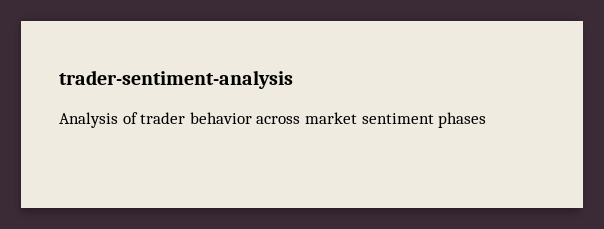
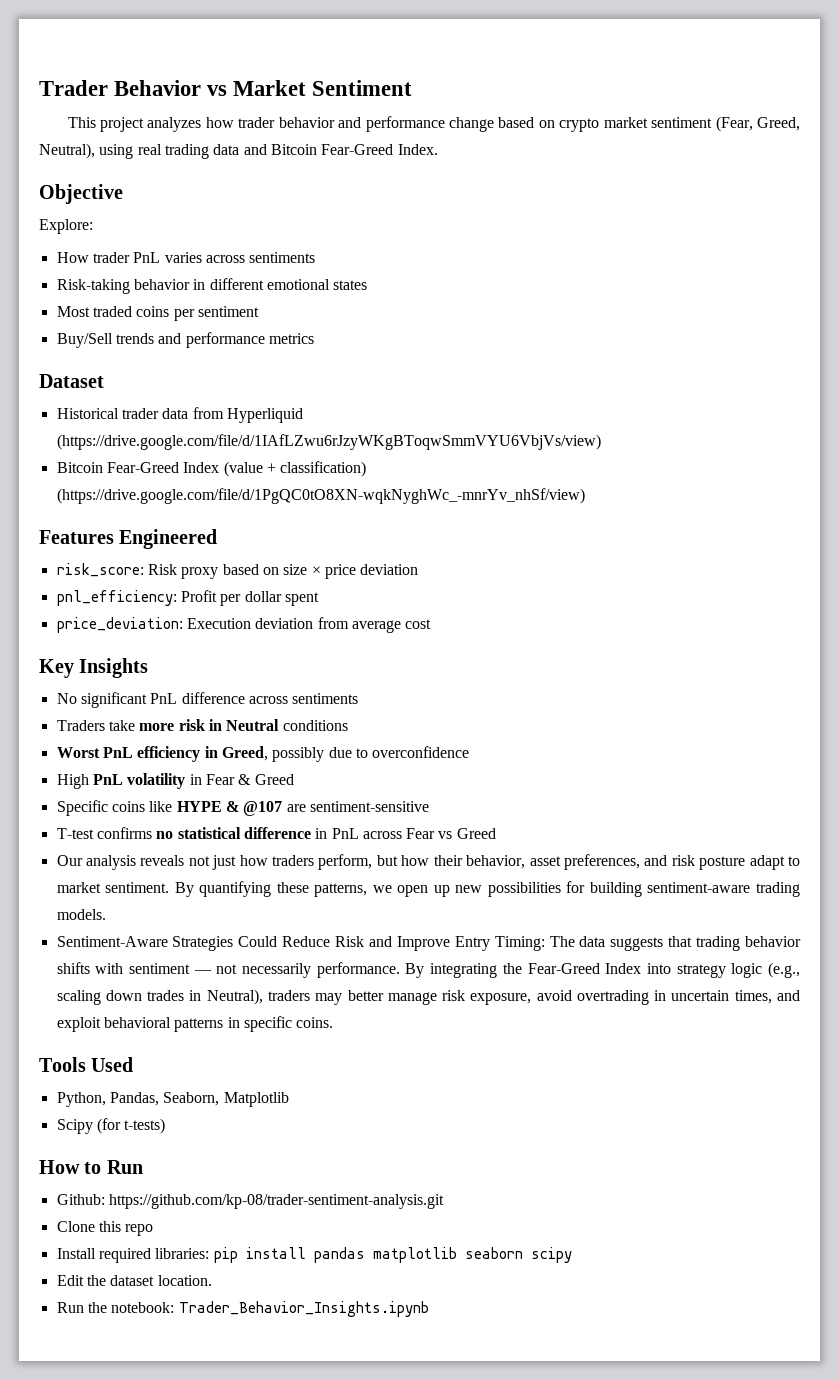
- trader-sentiment-analysis
- Analysis of trader behavior across market sentiment phases
+ Trader Behavior vs Market Sentiment
+ This project analyzes how trader behavior and performance change based on crypto market sentiment (Fear, Greed, Neutral), using real trading data and Bitcoin Fear-Greed Index.
+ Objective
+ Explore:
+ How trader PnL varies across sentiments
+ Risk-taking behavior in different emotional states
+ Most traded coins per sentiment
+ Buy/Sell trends and performance metrics
+ Dataset
+ Historical trader data from Hyperliquid (https://drive.google.com/file/d/1IAfLZwu6rJzyWKgBToqwSmmVYU6VbjVs/view)
+ Bitcoin Fear-Greed Index (value + classification) (https://drive.google.com/file/d/1PgQC0tO8XN-wqkNyghWc_-mnrYv_nhSf/view)
+ Features Engineered
+ risk_score: Risk proxy based on size × price deviation
+ pnl_efficiency: Profit per dollar spent
+ price_deviation: Execution deviation from average cost
+ Key Insights
+ No significant PnL difference across sentiments
+ Traders take more risk in Neutral conditions
+ Worst PnL efficiency in Greed, possibly due to overconfidence
+ High PnL volatility in Fear & Greed
+ Specific coins like HYPE & @107 are sentiment-sensitive
+ T-test confirms no statistical difference in PnL across Fear vs Greed
+ Our analysis reveals not just how traders perform, but how their behavior, asset preferences, and risk posture adapt to market sentiment. By quantifying these patterns, we open up new possibilities for building sentiment-aware trading models.
+ Sentiment-Aware Strategies Could Reduce Risk and Improve Entry Timing: The data suggests that trading behavior shifts with sentiment — not necessarily performance. By integrating the Fear-Greed Index into strategy logic (e.g., scaling down trades in Neutral), traders may better manage risk exposure, avoid overtrading in uncertain times, and exploit behavioral patterns in specific coins.
+ Tools Used
+ Python, Pandas, Seaborn, Matplotlib
+ Scipy (for t-tests)
+ How to Run
+ Github: https://github.com/kp-08/trader-sentiment-analysis.git
+ Clone this repo
+ Install required libraries: pip install pandas matplotlib seaborn scipy
+ Edit the dataset location.
+ Run the notebook: Trader_Behavior_Insights.ipynb

